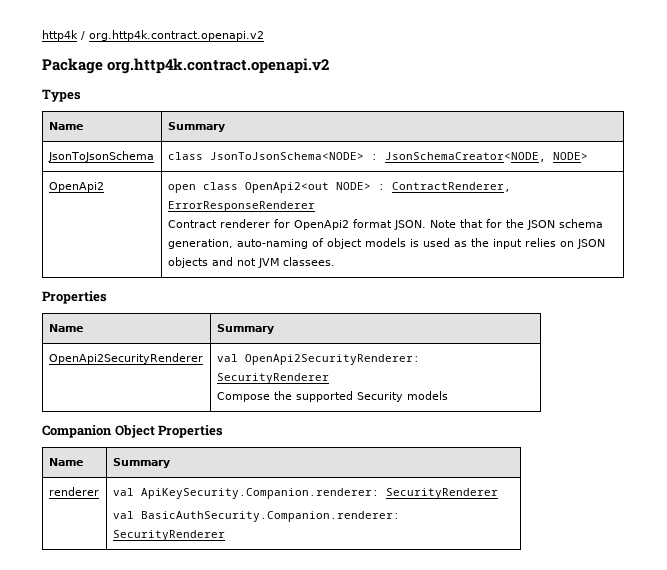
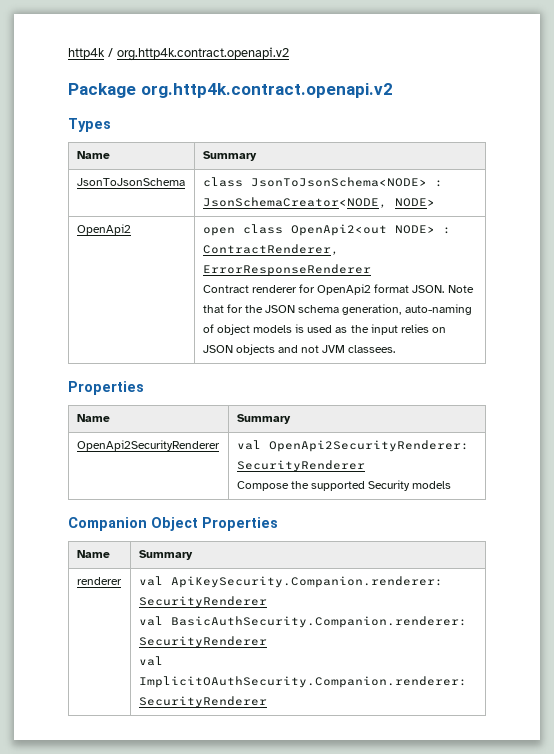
  renderer | val ApiKeySecurity.Companion.renderer: SecurityRenderer
  val BasicAuthSecurity.Companion.renderer: SecurityRenderer
+ val ImplicitOAuthSecurity.Companion.renderer: SecurityRenderer

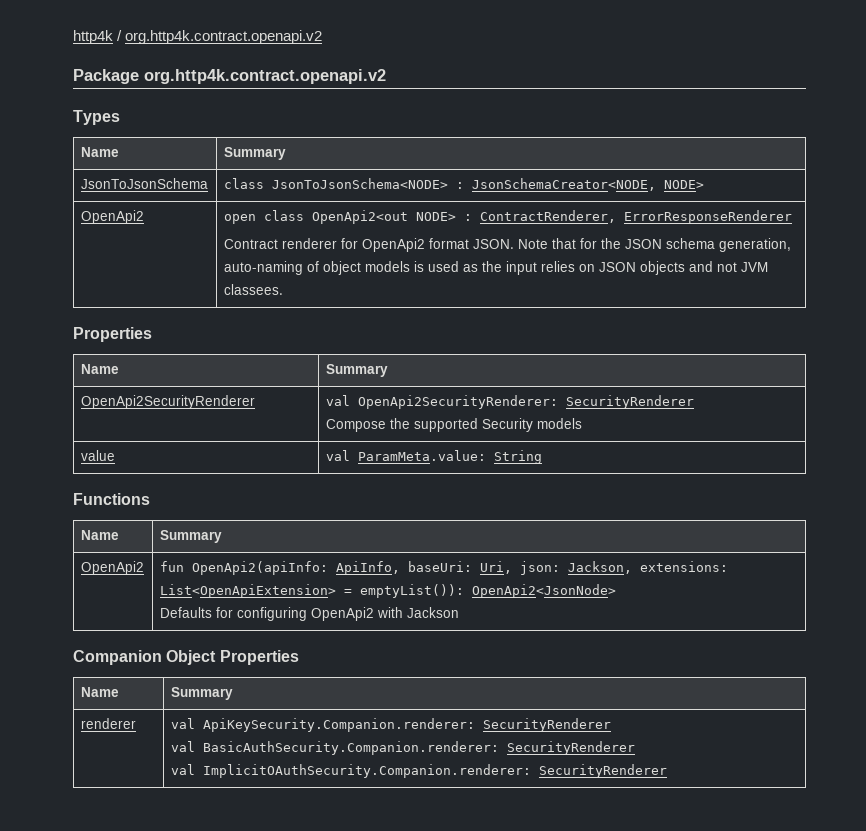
+ value | val ParamMeta.value: String
+ Functions
+ Name | Summary
+ OpenApi2 | fun OpenApi2(apiInfo: ApiInfo, baseUri: Uri, json: Jackson, extensions: List<OpenApiExtension> = emptyList()): OpenApi2<JsonNode>
+ Defaults for configuring OpenApi2 with Jackson

